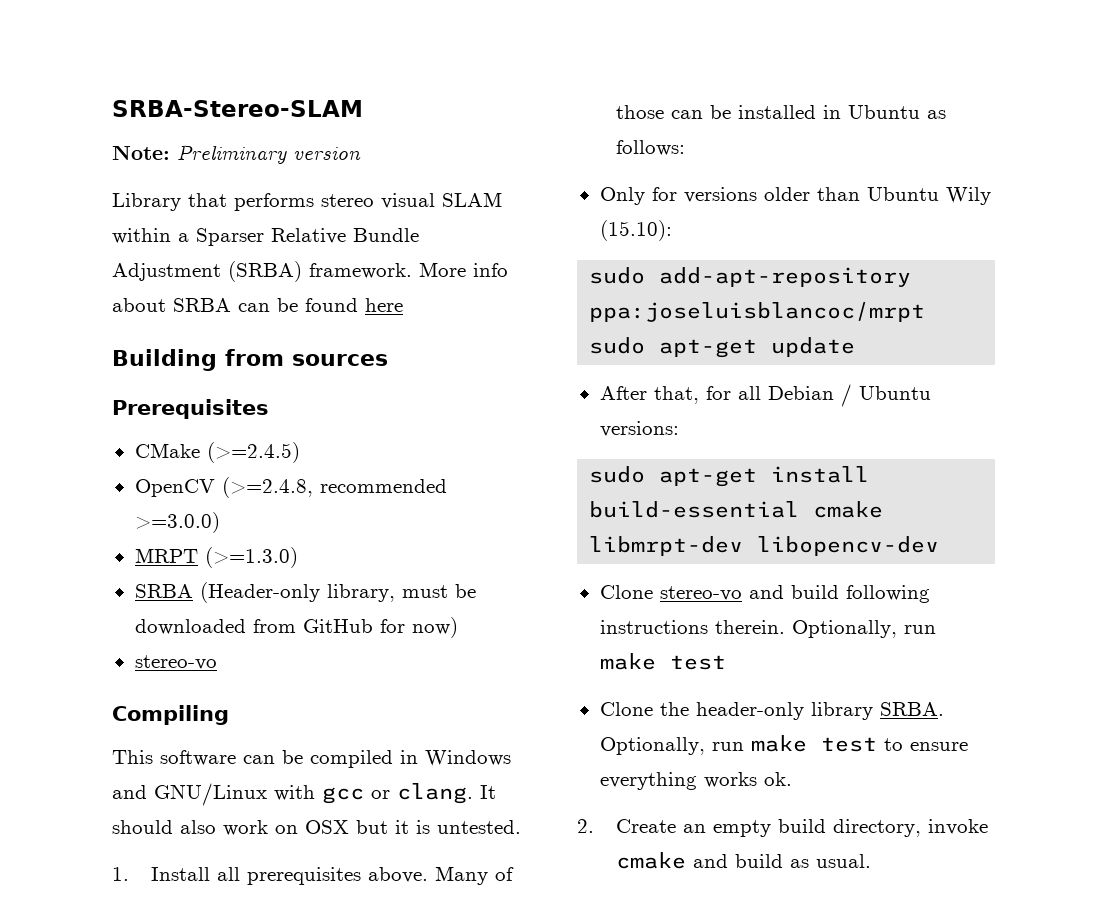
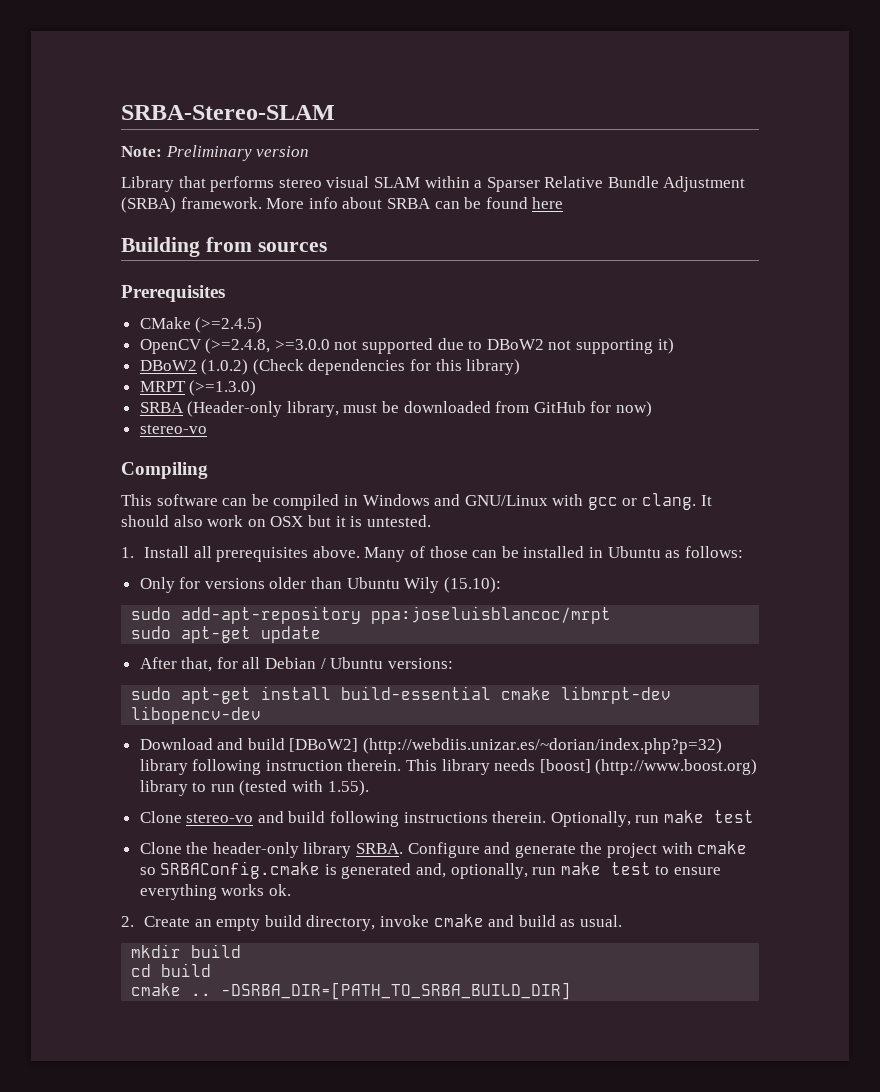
- OpenCV (>=2.4.8, recommended >=3.0.0)
+ OpenCV (>=2.4.8, >=3.0.0 not supported due to DBoW2 not supporting it)
+ DBoW2 (1.0.2) (Check dependencies for this library)
+ Download and build [DBoW2] (http://webdiis.unizar.es/~dorian/index.php?p=32) library following instruction therein. This library needs [boost] (http://www.boost.org) library to run (tested with 1.55).
- Optionally, run make test to ensure everything works ok.
+ Configure and generate the project with cmake so SRBAConfig.cmake is generated and, optionally, run make test to ensure everything works ok.
+ mkdir build
+ cd build
+ cmake .. -DSRBA_DIR=[PATH_TO_SRBA_BUILD_DIR]

